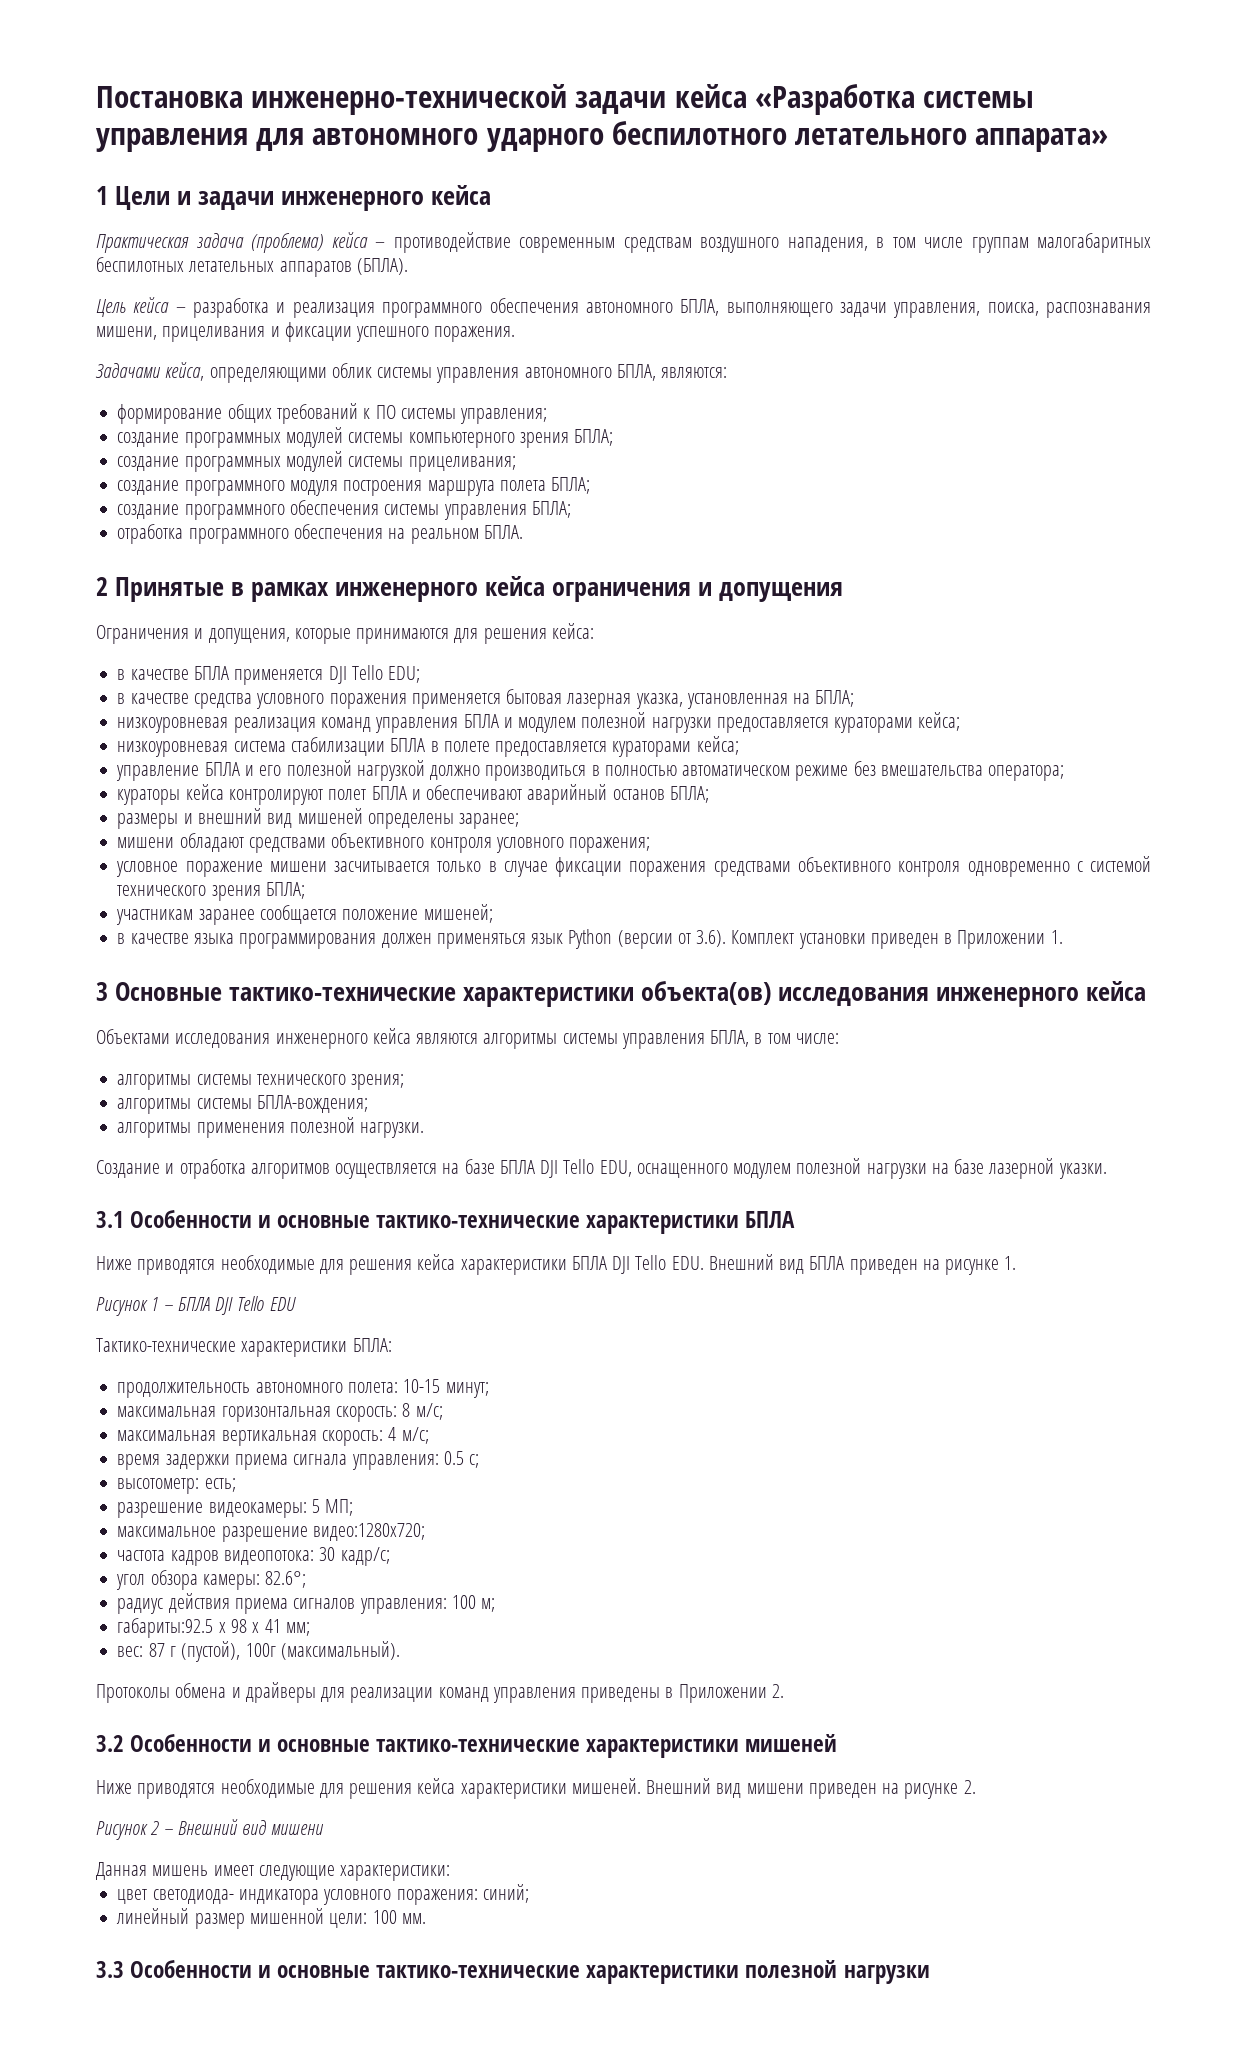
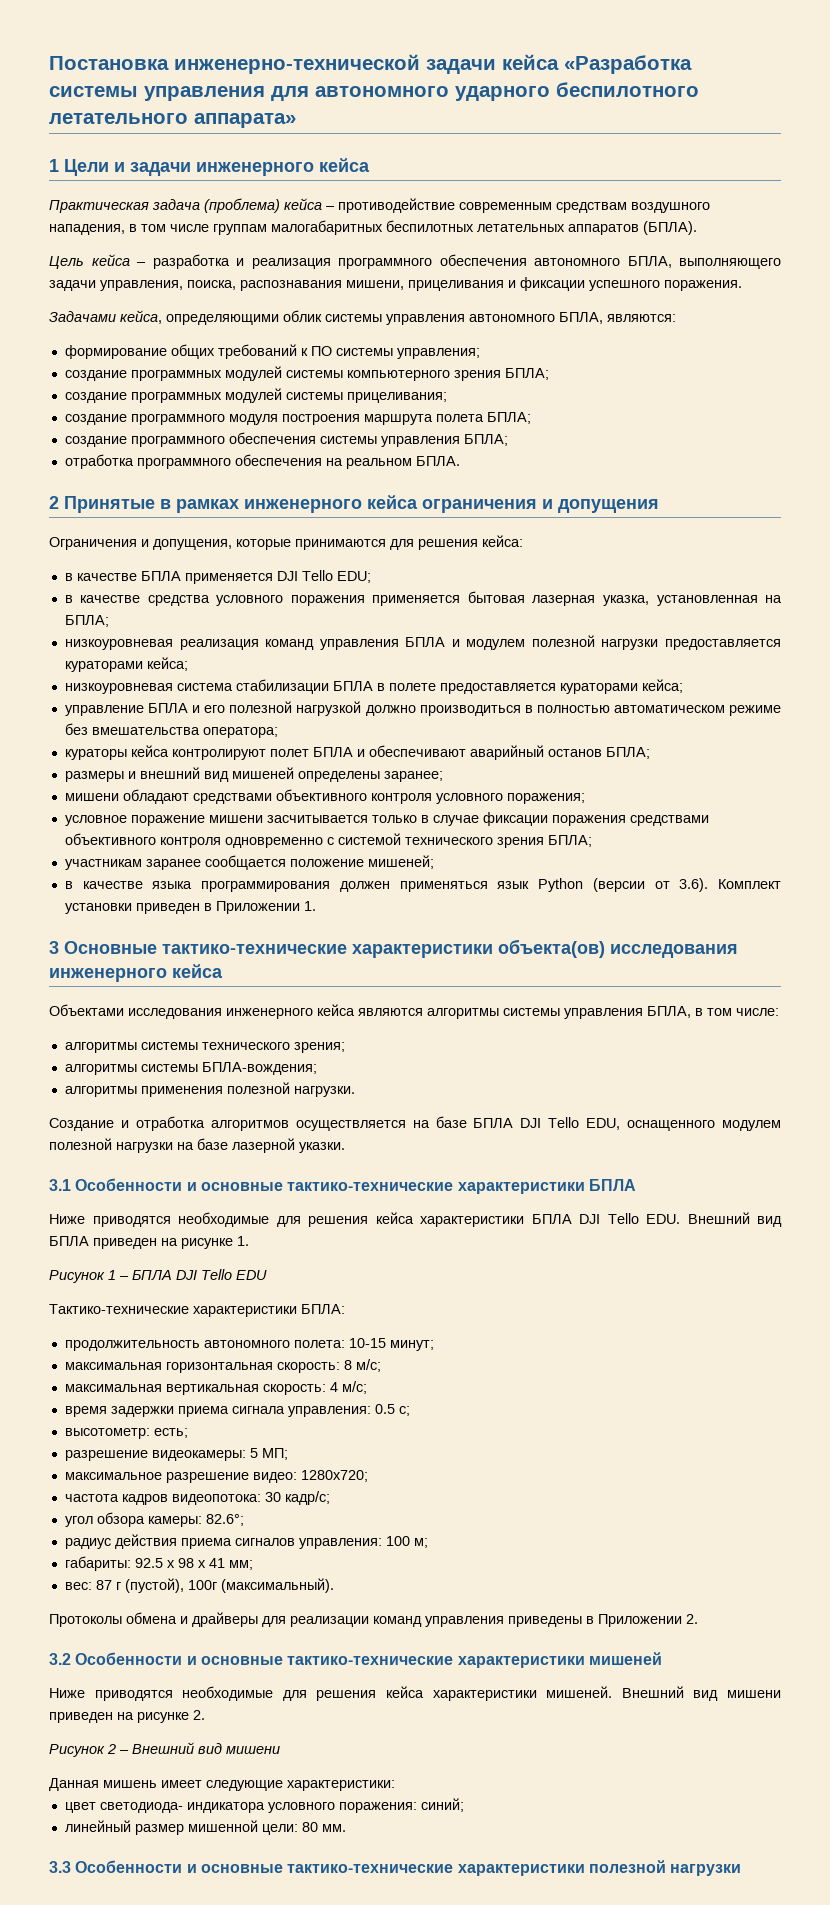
- максимальное разрешение видео:1280х720;
+ максимальное разрешение видео: 1280х720;
- габариты:92.5 х 98 х 41 мм;
+ габариты: 92.5 х 98 х 41 мм;
- линейный размер мишенной цели: 100 мм.
+ линейный размер мишенной цели: 80 мм.

